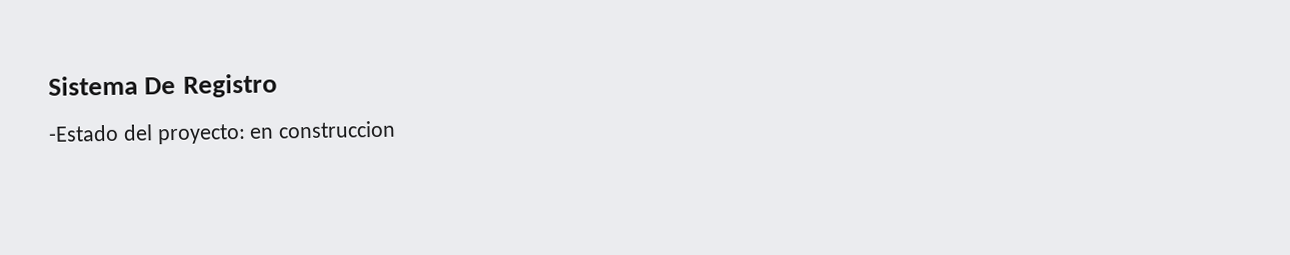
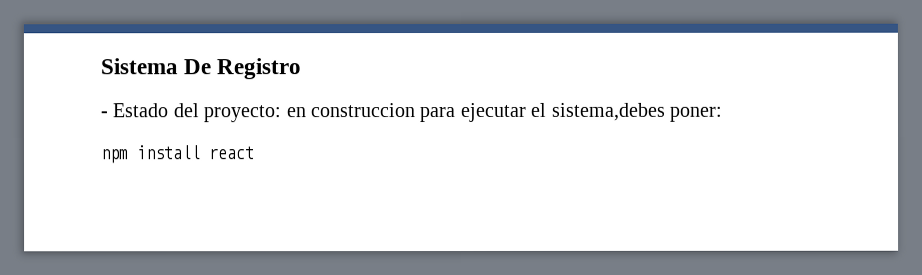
- -Estado del proyecto: en construccion
+ - Estado del proyecto: en construccion para ejecutar el sistema,debes poner:
+ npm install react

